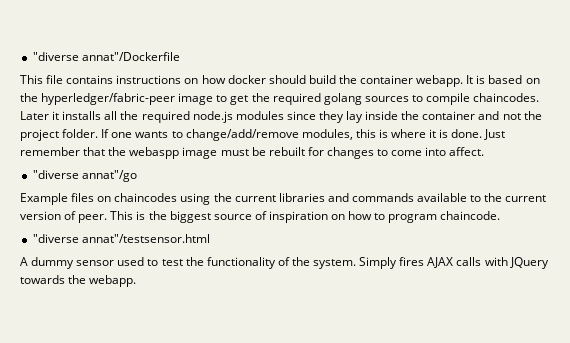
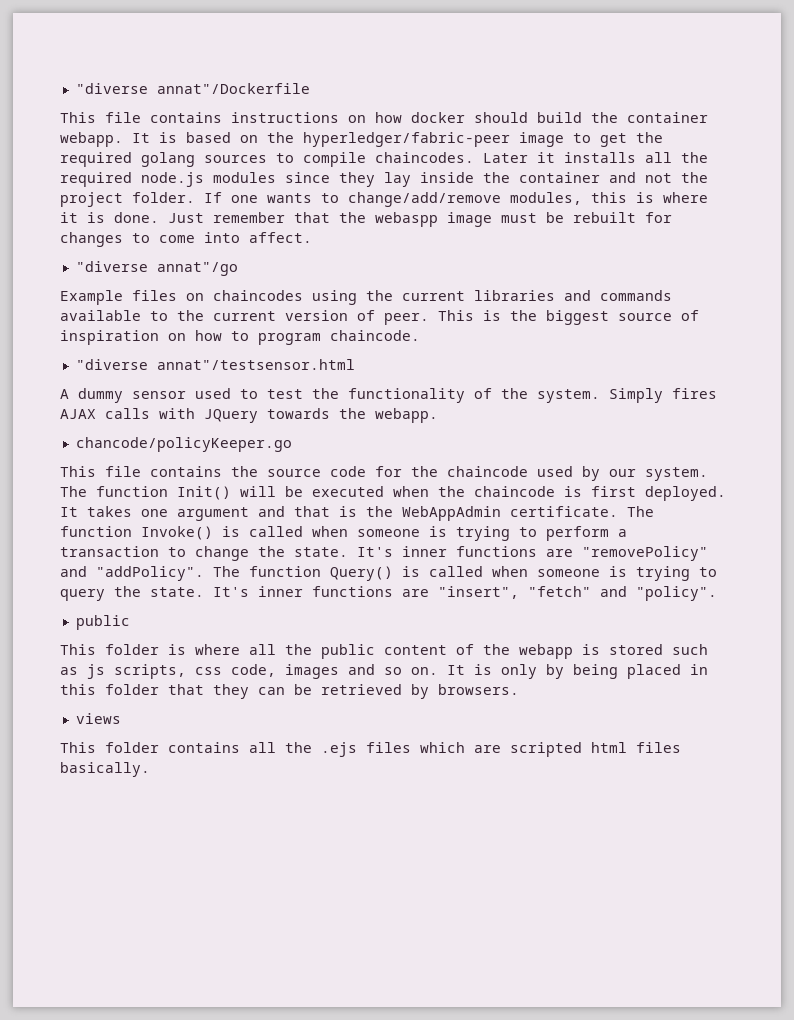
+ chancode/policyKeeper.go
+ This file contains the source code for the chaincode used by our system. The function Init() will be executed when the chaincode is first deployed. It takes one argument and that is the WebAppAdmin certificate. The function Invoke() is called when someone is trying to perform a transaction to change the state. It's inner functions are "removePolicy" and "addPolicy". The function Query() is called when someone is trying to query the state. It's inner functions are "insert", "fetch" and "policy".
+ public
+ This folder is where all the public content of the webapp is stored such as js scripts, css code, images and so on. It is only by being placed in this folder that they can be retrieved by browsers.
+ views
+ This folder contains all the .ejs files which are scripted html files basically.

